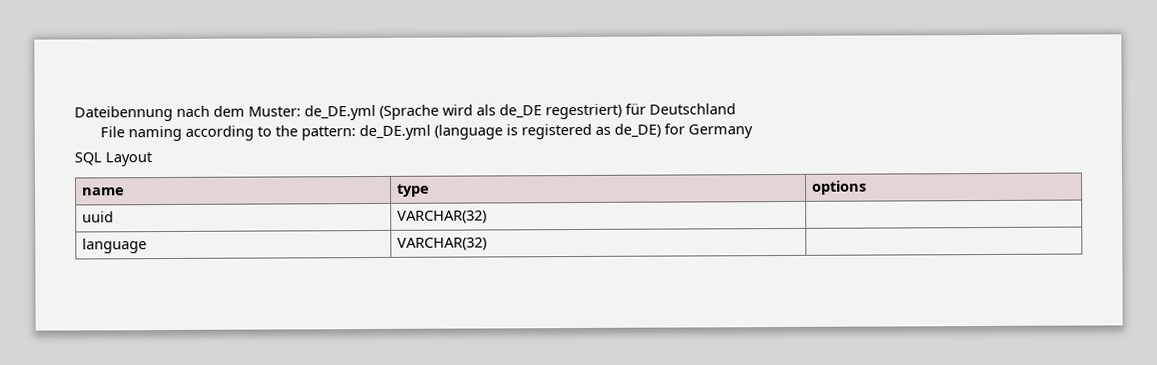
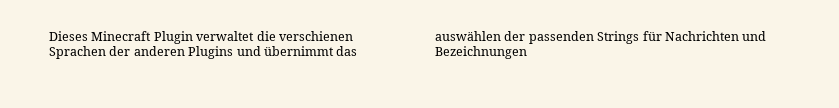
- Dateibennung nach dem Muster: de_DE.yml (Sprache wird als de_DE regestriert) für Deutschland
- File naming according to the pattern: de_DE.yml (language is registered as de_DE) for Germany
- SQL Layout
- name | type | options
- uuid | VARCHAR(32) |
- language | VARCHAR(32) |
+ Dieses Minecraft Plugin verwaltet die verschienen Sprachen der anderen Plugins und übernimmt das auswählen der passenden Strings für Nachrichten und Bezeichnungen

